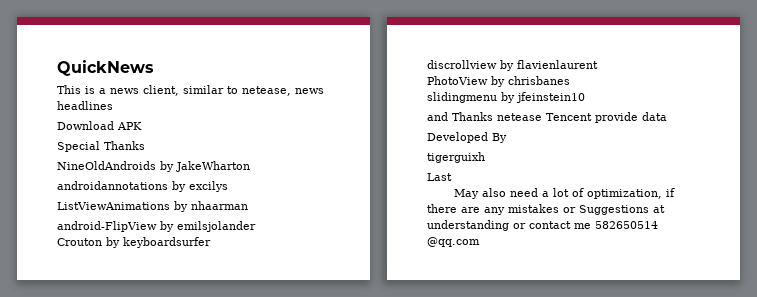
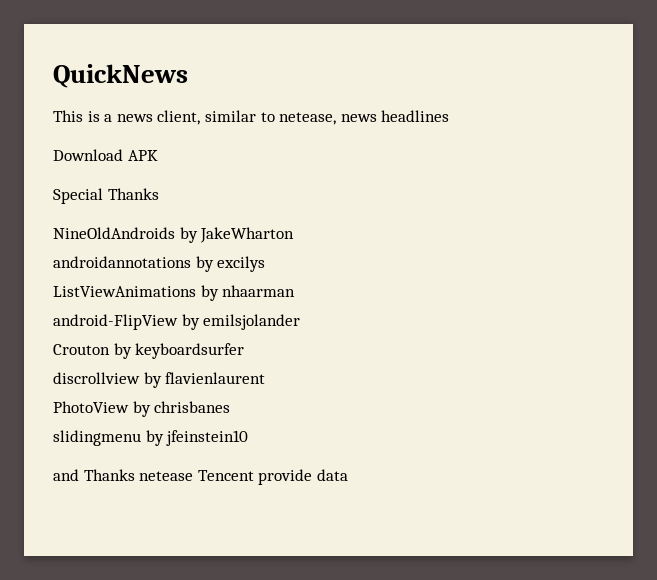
- Developed By
- tigerguixh
- Last
- May also need a lot of optimization, if there are any mistakes or Suggestions at understanding or contact me 582650514 @qq.com

